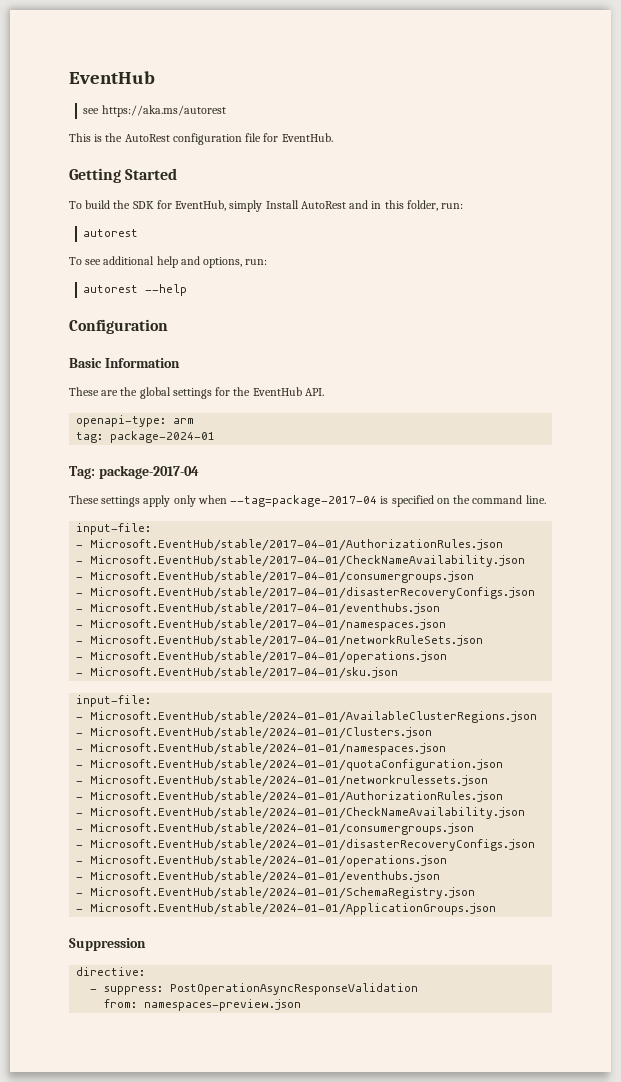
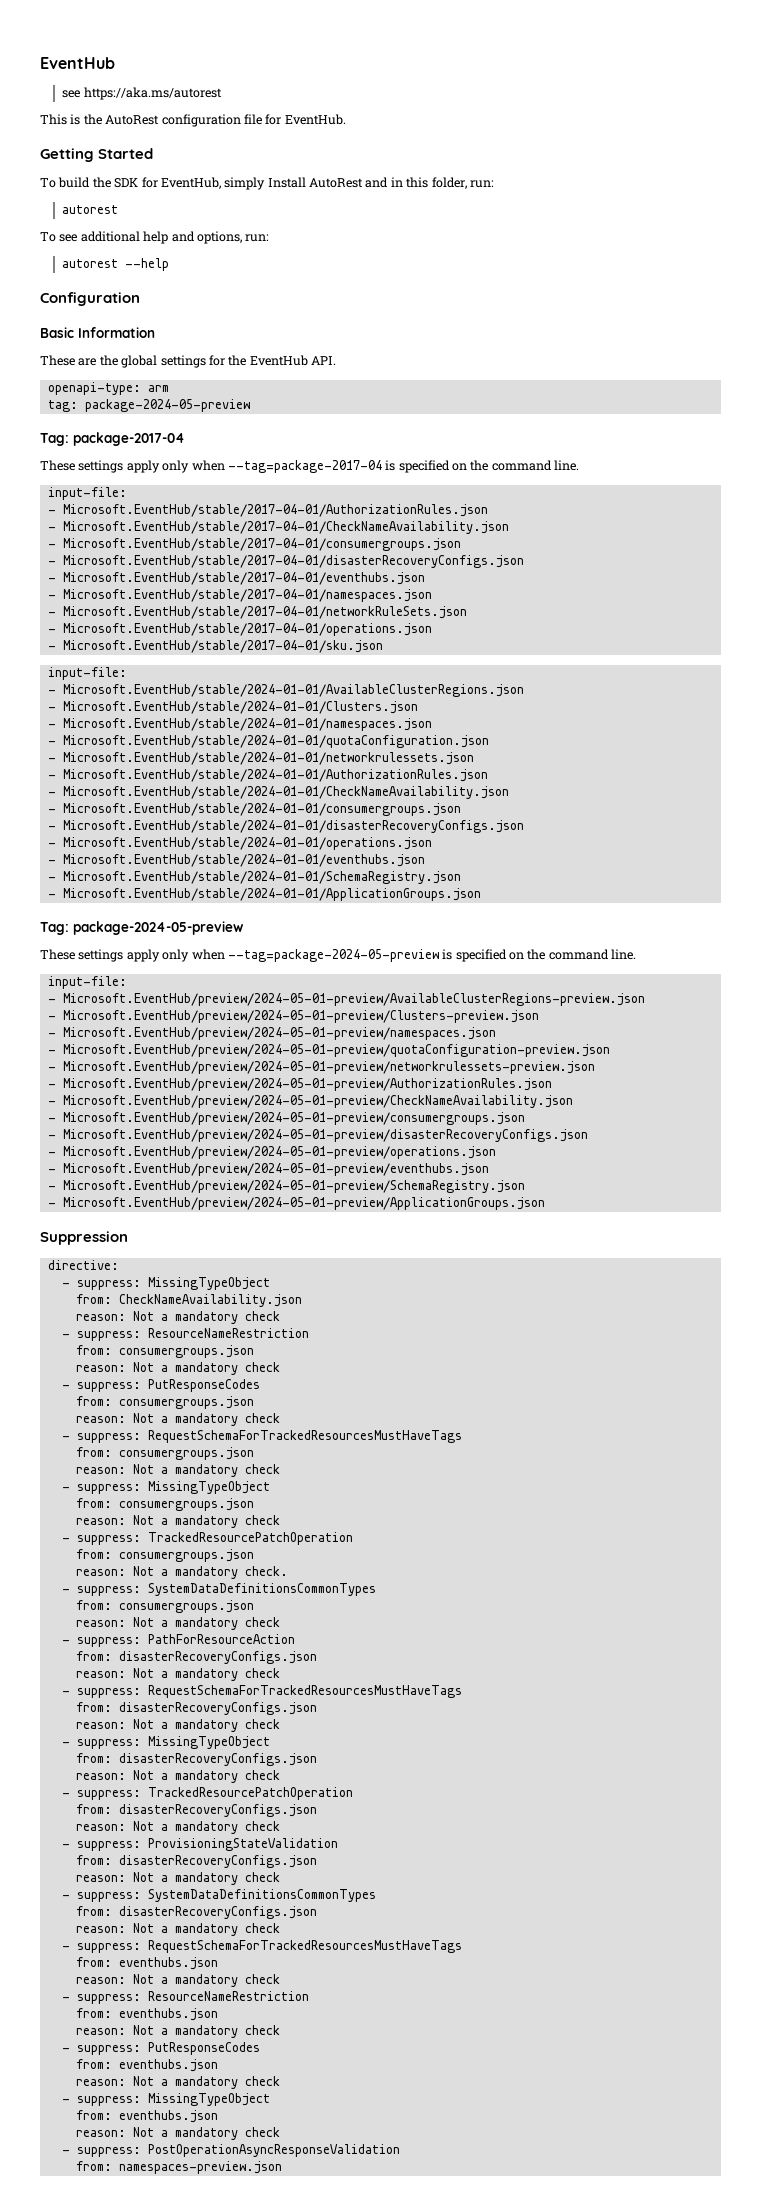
- tag: package-2024-01
+ tag: package-2024-05-preview
+ Tag: package-2024-05-preview
+ These settings apply only when --tag=package-2024-05-preview is specified on the command line.
+ input-file:
+ - Microsoft.EventHub/preview/2024-05-01-preview/AvailableClusterRegions-preview.json
+ - Microsoft.EventHub/preview/2024-05-01-preview/Clusters-preview.json
+ - Microsoft.EventHub/preview/2024-05-01-preview/namespaces.json
+ - Microsoft.EventHub/preview/2024-05-01-preview/quotaConfiguration-preview.json
+ - Microsoft.EventHub/preview/2024-05-01-preview/networkrulessets-preview.json
+ - Microsoft.EventHub/preview/2024-05-01-preview/AuthorizationRules.json
+ - Microsoft.EventHub/preview/2024-05-01-preview/CheckNameAvailability.json
+ - Microsoft.EventHub/preview/2024-05-01-preview/consumergroups.json
+ - Microsoft.EventHub/preview/2024-05-01-preview/disasterRecoveryConfigs.json
+ - Microsoft.EventHub/preview/2024-05-01-preview/operations.json
+ - Microsoft.EventHub/preview/2024-05-01-preview/eventhubs.json
+ - Microsoft.EventHub/preview/2024-05-01-preview/SchemaRegistry.json
+ - Microsoft.EventHub/preview/2024-05-01-preview/ApplicationGroups.json
  Suppression
  directive:
+ - suppress: MissingTypeObject
+ from: CheckNameAvailability.json
+ reason: Not a mandatory check
+ - suppress: ResourceNameRestriction
+ from: consumergroups.json
+ reason: Not a mandatory check
+ - suppress: PutResponseCodes
+ from: consumergroups.json
+ reason: Not a mandatory check
+ - suppress: RequestSchemaForTrackedResourcesMustHaveTags
+ from: consumergroups.json
+ reason: Not a mandatory check
+ - suppress: MissingTypeObject
+ from: consumergroups.json
+ reason: Not a mandatory check
+ - suppress: TrackedResourcePatchOperation
+ from: consumergroups.json
+ reason: Not a mandatory check.
+ - suppress: SystemDataDefinitionsCommonTypes
+ from: consumergroups.json
+ reason: Not a mandatory check
+ - suppress: PathForResourceAction
+ from: disasterRecoveryConfigs.json
+ reason: Not a mandatory check
+ - suppress: RequestSchemaForTrackedResourcesMustHaveTags
+ from: disasterRecoveryConfigs.json
+ reason: Not a mandatory check
+ - suppress: MissingTypeObject
+ from: disasterRecoveryConfigs.json
+ reason: Not a mandatory check
+ - suppress: TrackedResourcePatchOperation
+ from: disasterRecoveryConfigs.json
+ reason: Not a mandatory check
+ - suppress: ProvisioningStateValidation
+ from: disasterRecoveryConfigs.json
+ reason: Not a mandatory check
+ - suppress: SystemDataDefinitionsCommonTypes
+ from: disasterRecoveryConfigs.json
+ reason: Not a mandatory check
+ - suppress: RequestSchemaForTrackedResourcesMustHaveTags
+ from: eventhubs.json
+ reason: Not a mandatory check
+ - suppress: ResourceNameRestriction
+ from: eventhubs.json
+ reason: Not a mandatory check
+ - suppress: PutResponseCodes
+ from: eventhubs.json
+ reason: Not a mandatory check
+ - suppress: MissingTypeObject
+ from: eventhubs.json
+ reason: Not a mandatory check

